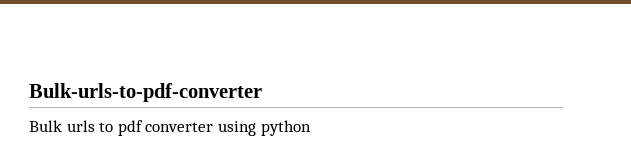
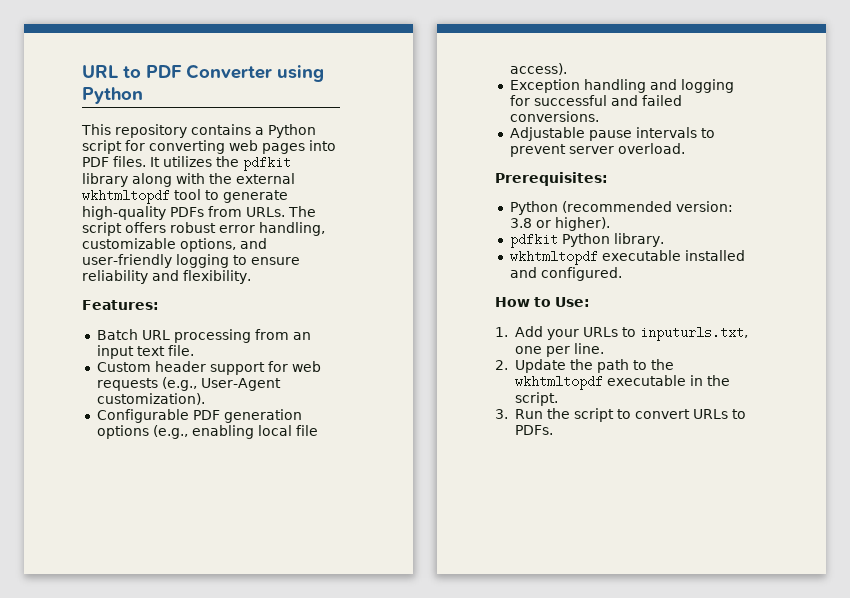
- Bulk-urls-to-pdf-converter
- Bulk urls to pdf converter using python
+ URL to PDF Converter using Python
+ This repository contains a Python script for converting web pages into PDF files. It utilizes the pdfkit library along with the external wkhtmltopdf tool to generate high-quality PDFs from URLs. The script offers robust error handling, customizable options, and user-friendly logging to ensure reliability and flexibility.
+ Features:
+ Batch URL processing from an input text file.
+ Custom header support for web requests (e.g., User-Agent customization).
+ Configurable PDF generation options (e.g., enabling local file access).
+ Exception handling and logging for successful and failed conversions.
+ Adjustable pause intervals to prevent server overload.
+ Prerequisites:
+ Python (recommended version: 3.8 or higher).
+ pdfkit Python library.
+ wkhtmltopdf executable installed and configured.
+ How to Use:
+ 1. Add your URLs to inputurls.txt, one per line.
+ 2. Update the path to the wkhtmltopdf executable in the script.
+ 3. Run the script to convert URLs to PDFs.

